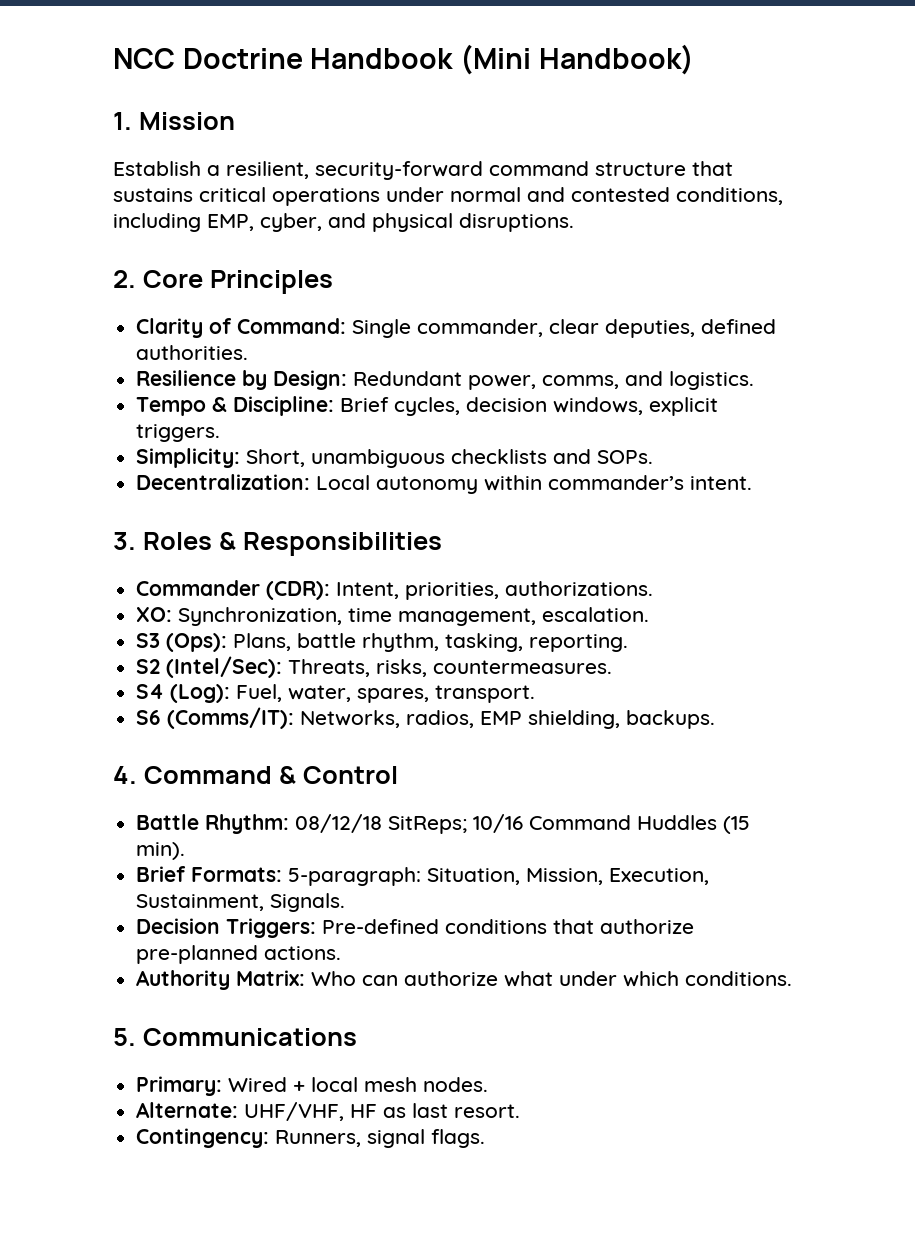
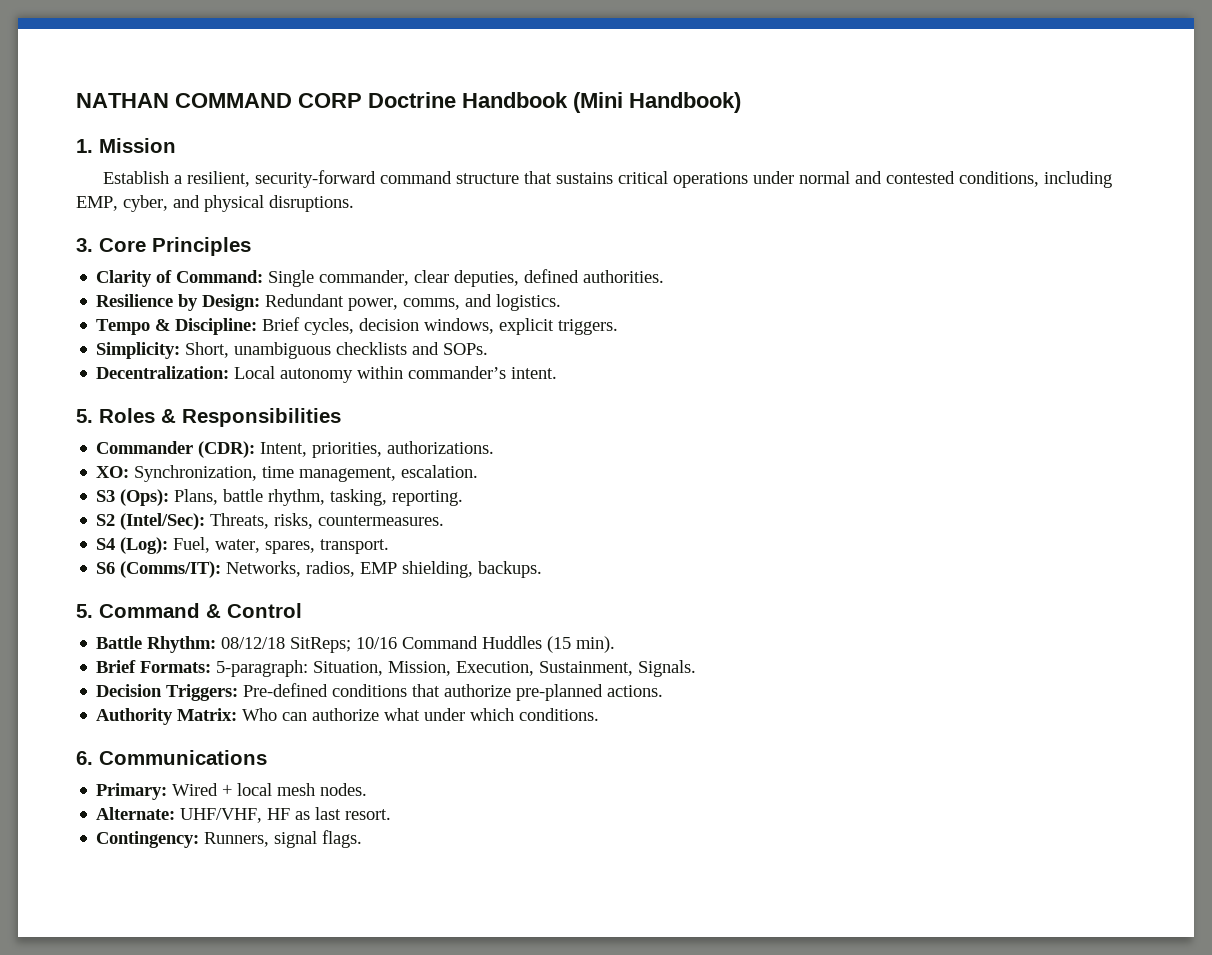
- NCC Doctrine Handbook (Mini Handbook)
+ NATHAN COMMAND CORP Doctrine Handbook (Mini Handbook)
- 2. Core Principles
+ 3. Core Principles
- 3. Roles & Responsibilities
+ 5. Roles & Responsibilities
- 4. Command & Control
+ 5. Command & Control
- 5. Communications
+ 6. Communications

